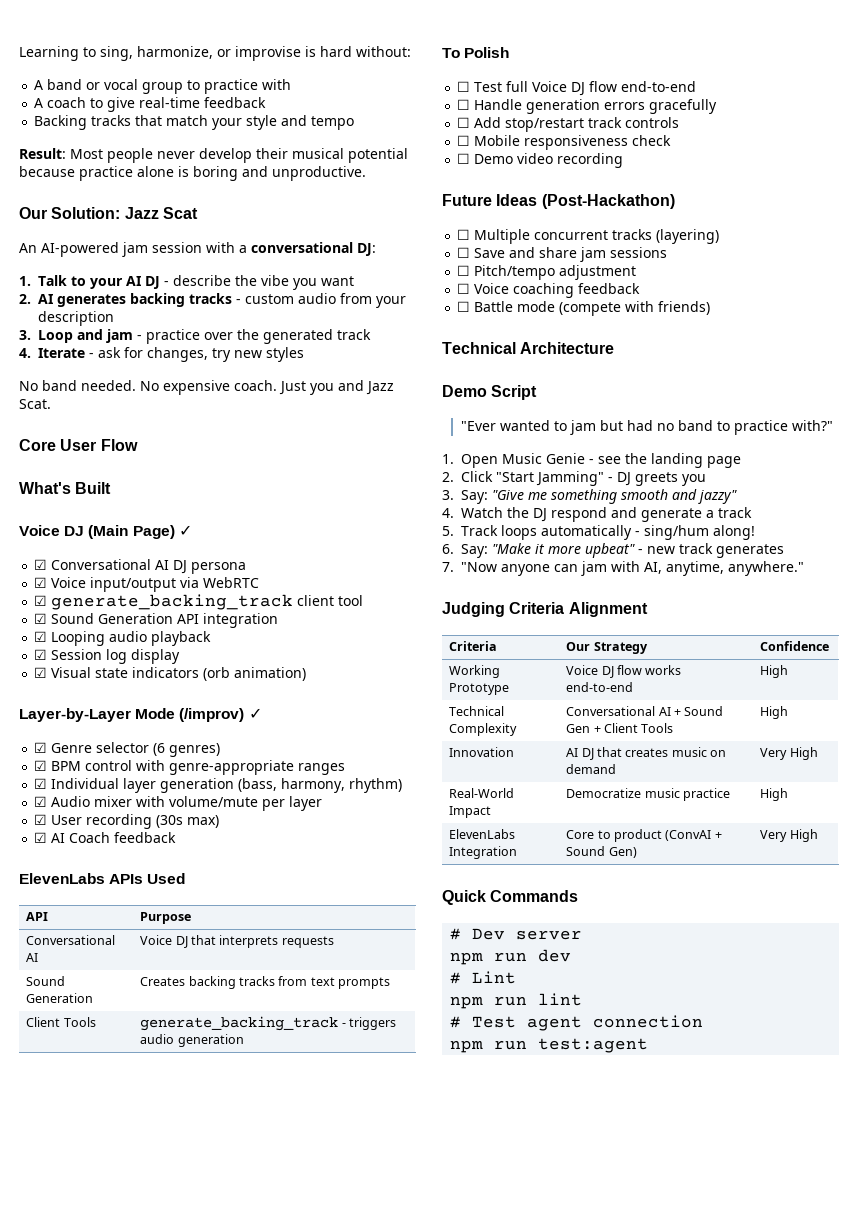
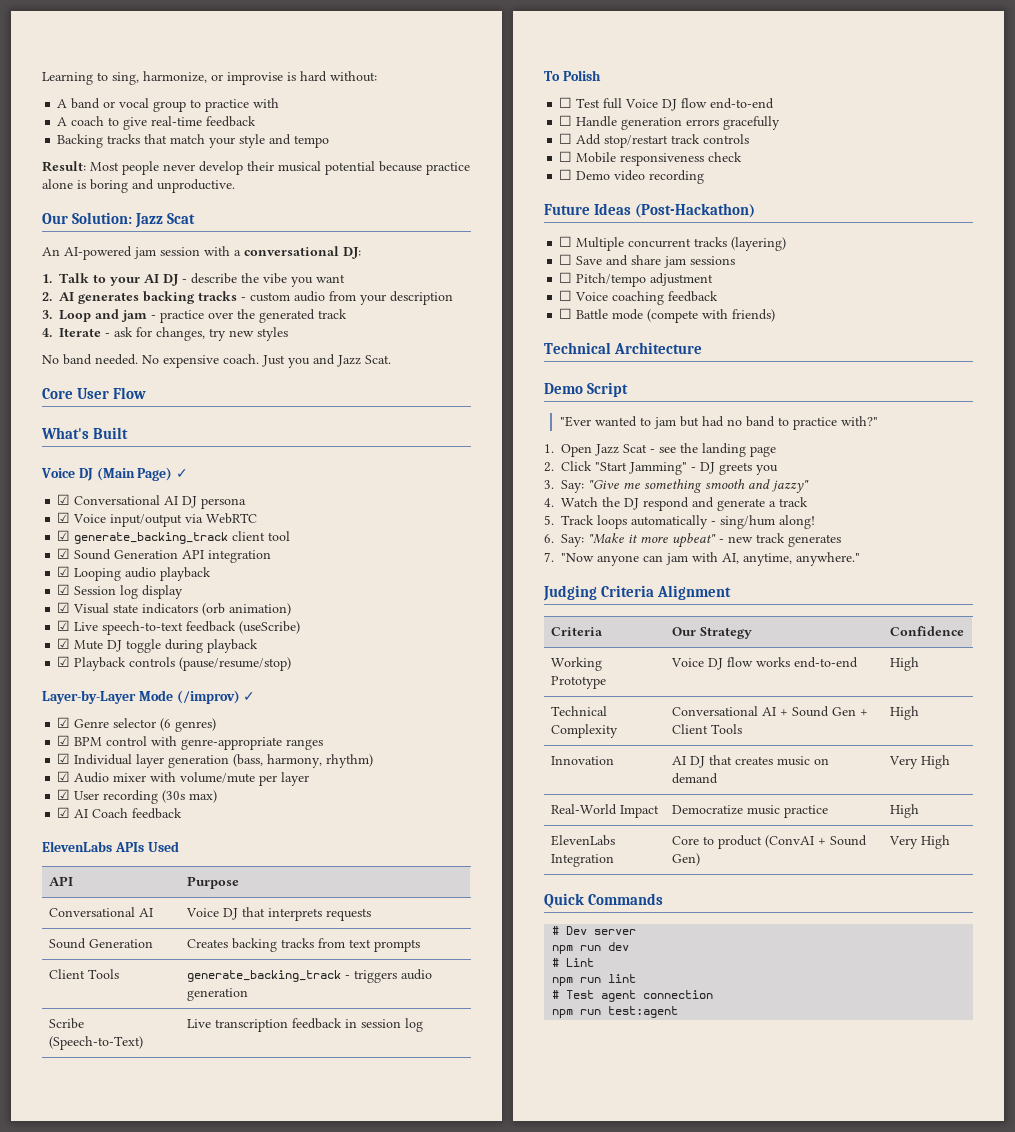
+ ☑ Live speech-to-text feedback (useScribe)
+ ☑ Mute DJ toggle during playback
+ ☑ Playback controls (pause/resume/stop)
+ Scribe (Speech-to-Text) | Live transcription feedback in session log
- 1. Open Music Genie - see the landing page
+ 1. Open Jazz Scat - see the landing page

